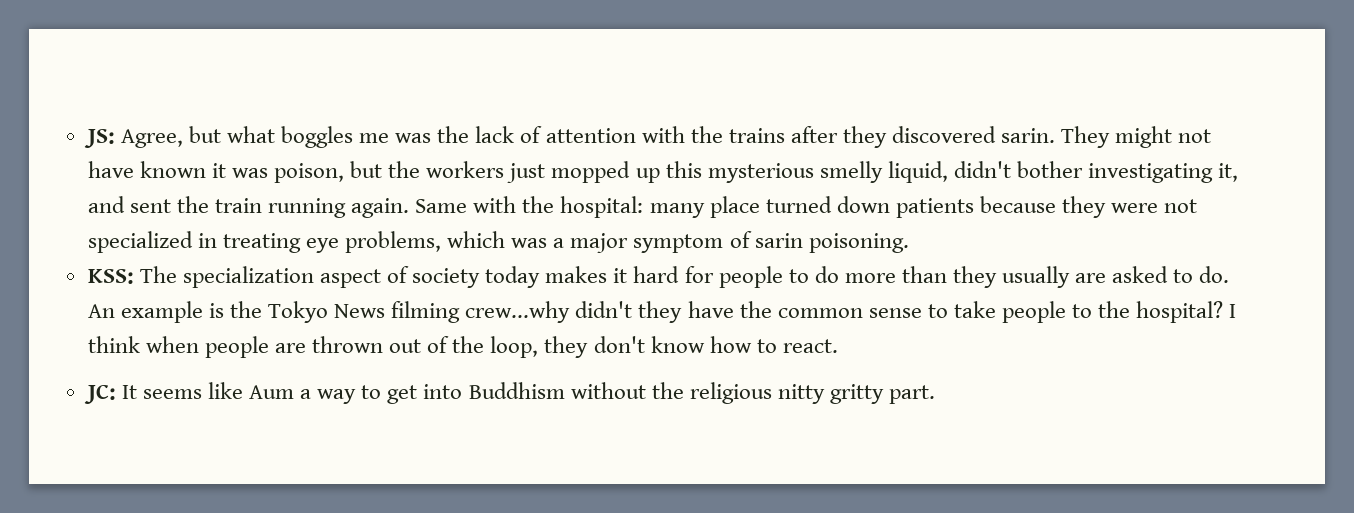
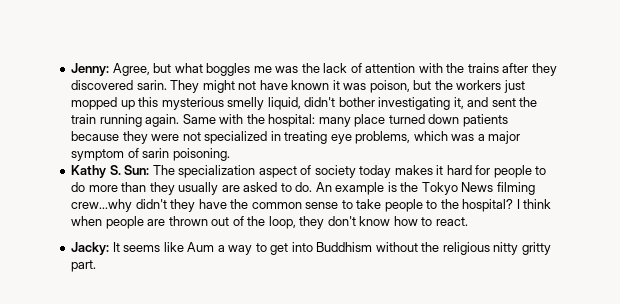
- JS: Agree, but what boggles me was the lack of attention with the trains after they discovered sarin.
+ Jenny: Agree, but what boggles me was the lack of attention with the trains after they discovered sarin.
- KSS: The specialization aspect of society today makes it hard for people to do more than they usually are asked to do.
+ Kathy S. Sun: The specialization aspect of society today makes it hard for people to do more than they usually are asked to do.
- JC: It seems like Aum a way to get into Buddhism without the religious nitty gritty part.
+ Jacky: It seems like Aum a way to get into Buddhism without the religious nitty gritty part.

